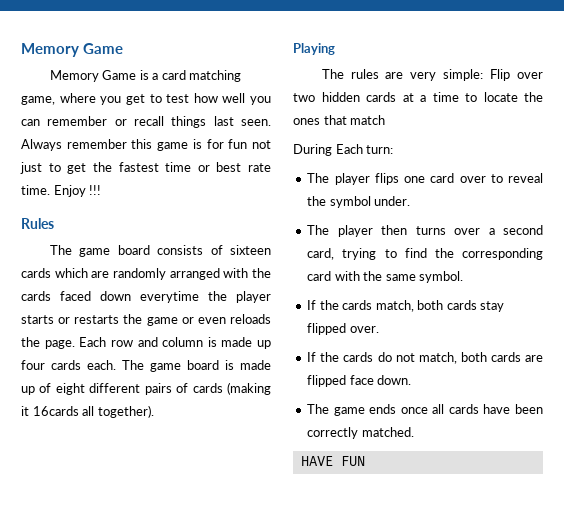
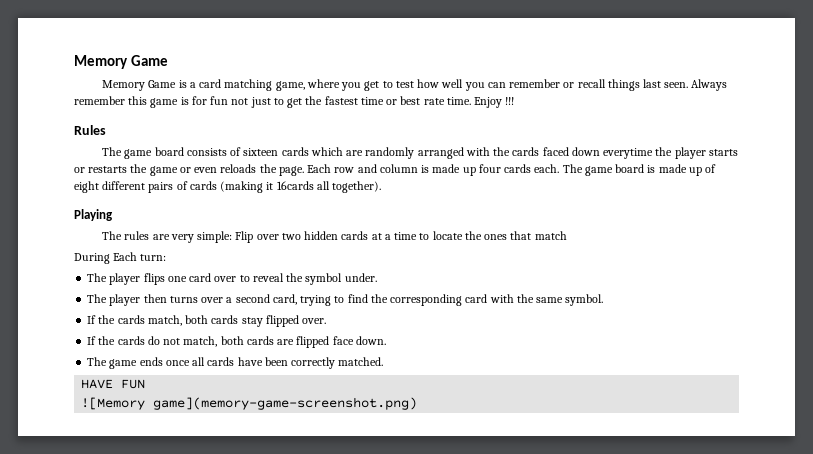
+ ![Memory game](memory-game-screenshot.png)

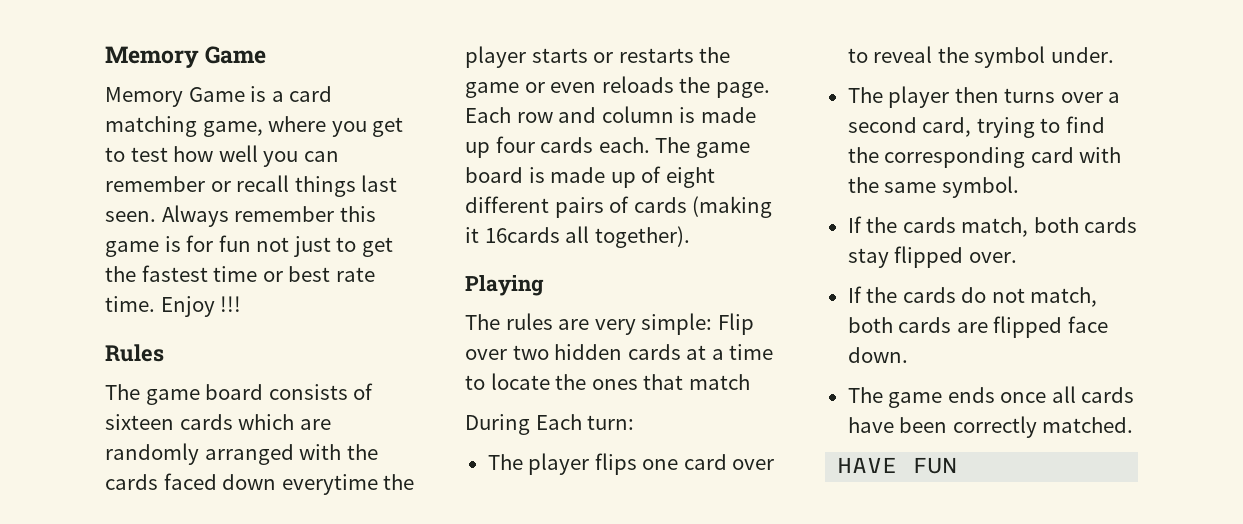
- ![Memory game](memory-game-screenshot.png)

